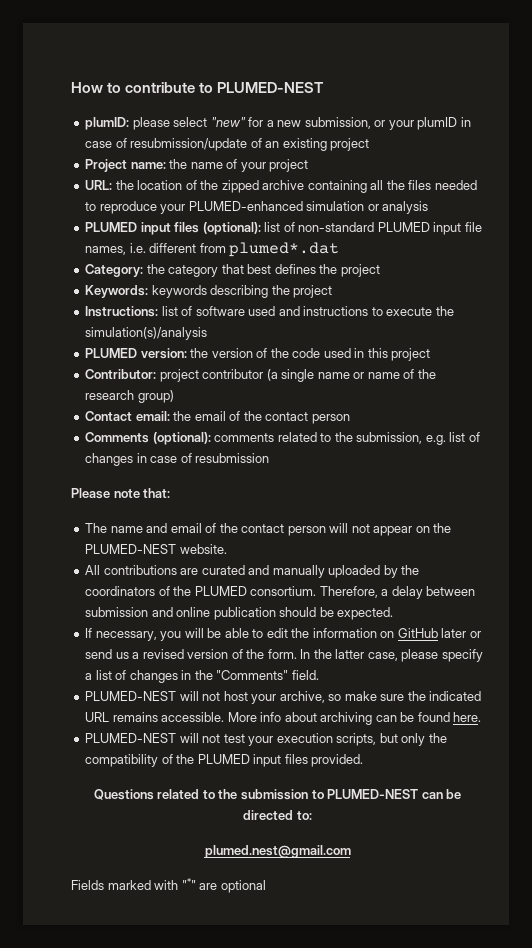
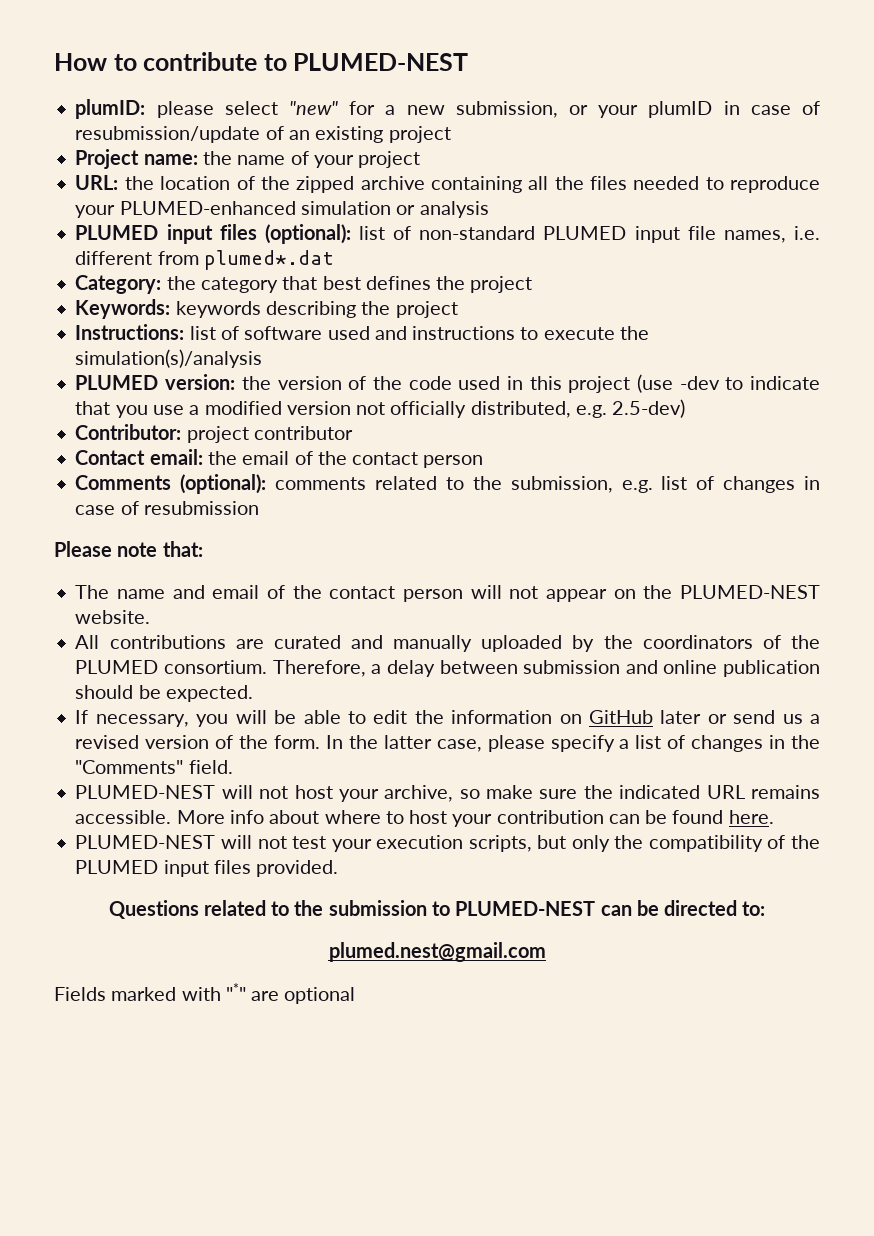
- PLUMED version: the version of the code used in this project
- Contributor: project contributor (a single name or name of the research group)
+ PLUMED version: the version of the code used in this project (use -dev to indicate that you use a modified version not officially distributed, e.g. 2.5-dev)
+ Contributor: project contributor
- More info about archiving can be found here.
+ More info about where to host your contribution can be found here.

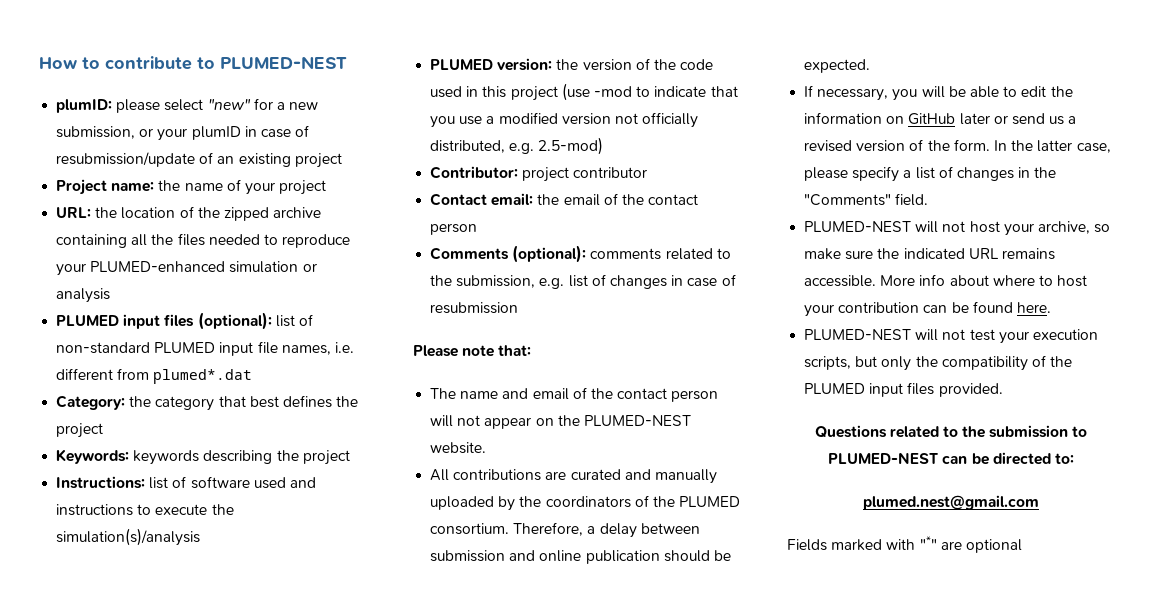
- PLUMED version: the version of the code used in this project (use -dev to indicate that you use a modified version not officially distributed, e.g. 2.5-dev)
+ PLUMED version: the version of the code used in this project (use -mod to indicate that you use a modified version not officially distributed, e.g. 2.5-mod)

